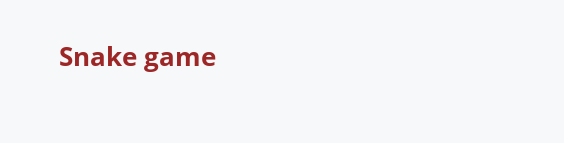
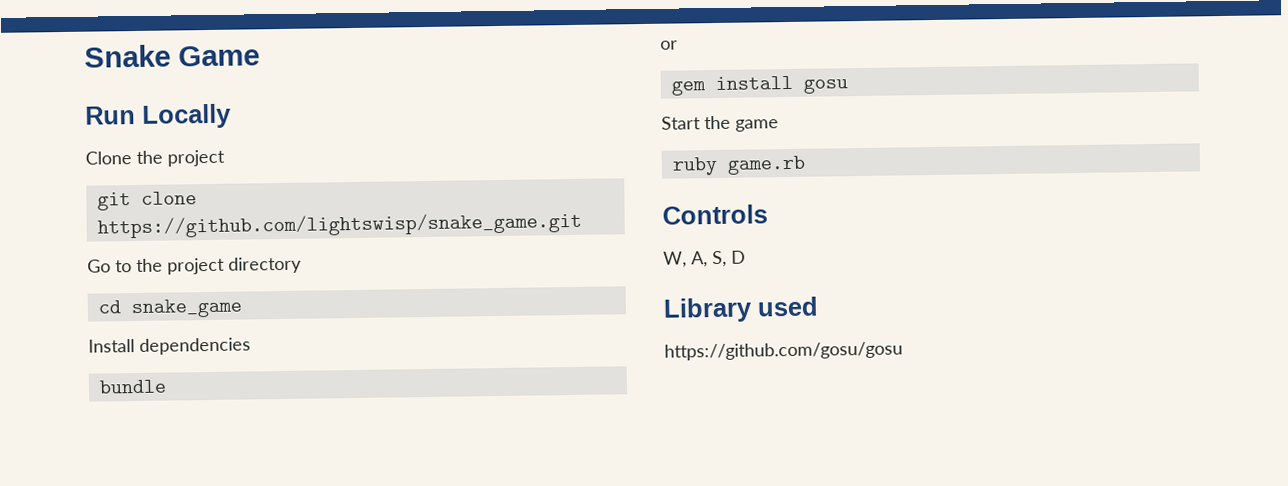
- Snake game
+ Snake Game
+ Run Locally
+ Clone the project
+ git clone https://github.com/lightswisp/snake_game.git
+ Go to the project directory
+ cd snake_game
+ Install dependencies
+ bundle
+ or
+ gem install gosu
+ Start the game
+ ruby game.rb
+ Controls
+ W, A, S, D
+ Library used
+ https://github.com/gosu/gosu

